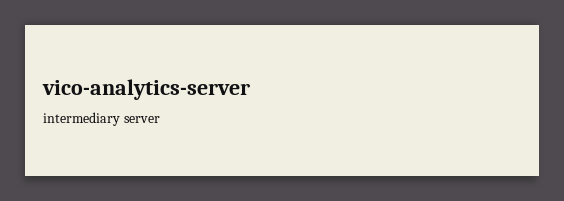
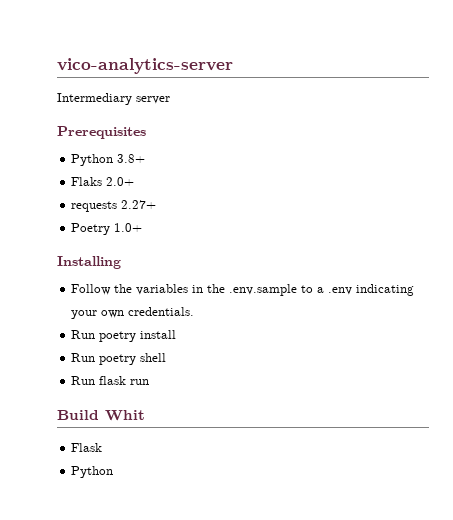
- intermediary server
+ Intermediary server
+ Prerequisites
+ Python 3.8+
+ Flaks 2.0+
+ requests 2.27+
+ Poetry 1.0+
+ Installing
+ Follow the variables in the .env.sample to a .env indicating your own credentials.
+ Run poetry install
+ Run poetry shell
+ Run flask run
+ Build Whit
+ Flask
+ Python

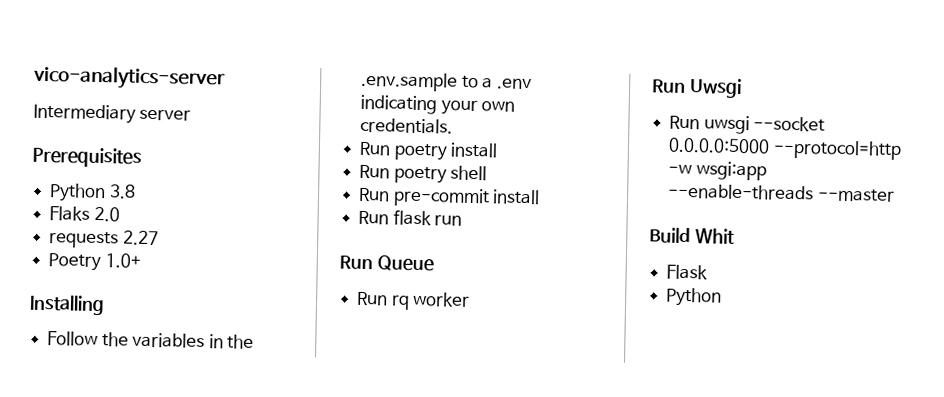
- Python 3.8+
+ Python 3.8
- Flaks 2.0+
+ Flaks 2.0
- requests 2.27+
+ requests 2.27
+ Run pre-commit install
+ Run Queue
+ Run rq worker
+ Run Uwsgi
+ Run uwsgi --socket 0.0.0.0:5000 --protocol=http -w wsgi:app --enable-threads --master

